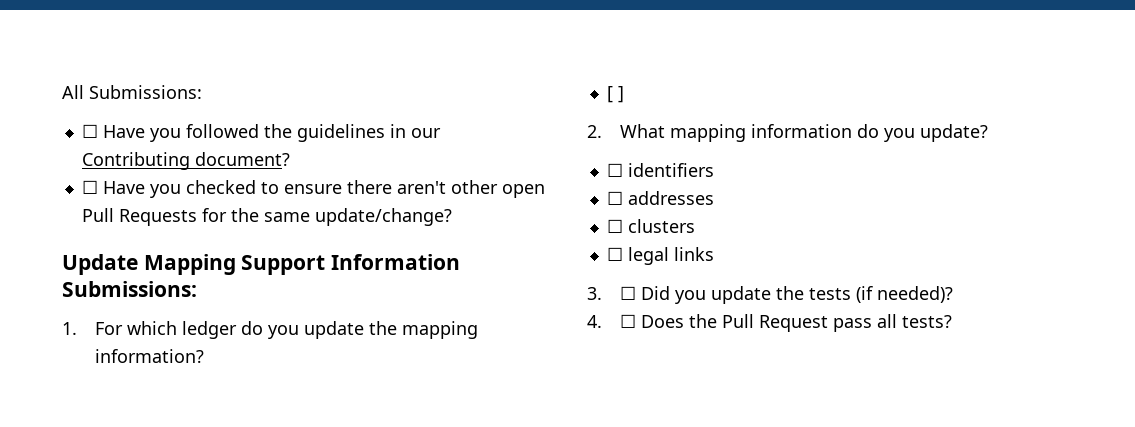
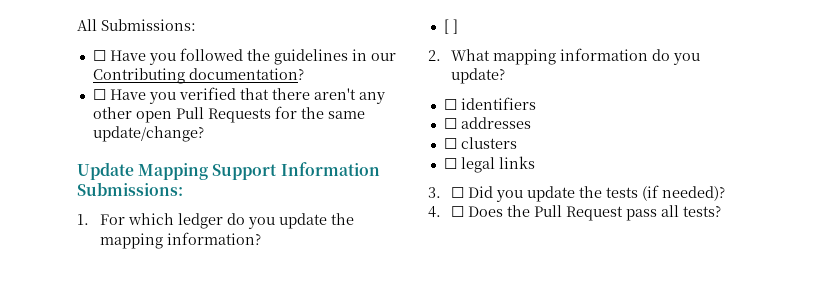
- ☐ Have you followed the guidelines in our Contributing document?
- ☐ Have you checked to ensure there aren't other open Pull Requests for the same update/change?
+ ☐ Have you followed the guidelines in our Contributing documentation?
+ ☐ Have you verified that there aren't any other open Pull Requests for the same update/change?

